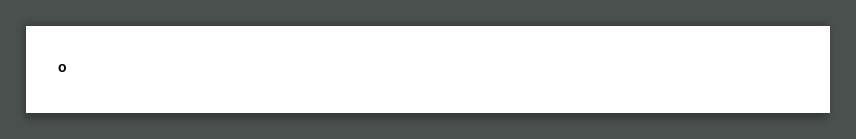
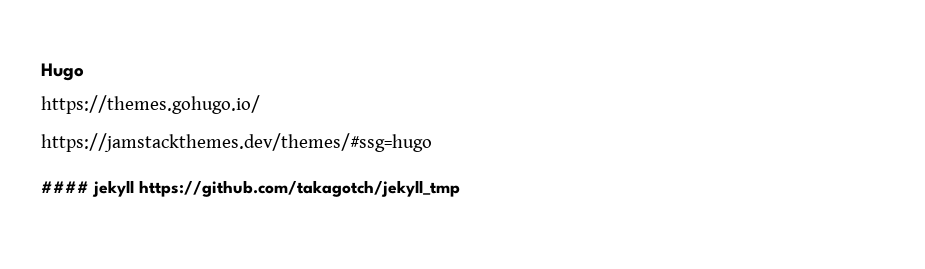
- o
+ Hugo
+ https://themes.gohugo.io/
+ https://jamstackthemes.dev/themes/#ssg=hugo
+ #### jekyll https://github.com/takagotch/jekyll_tmp

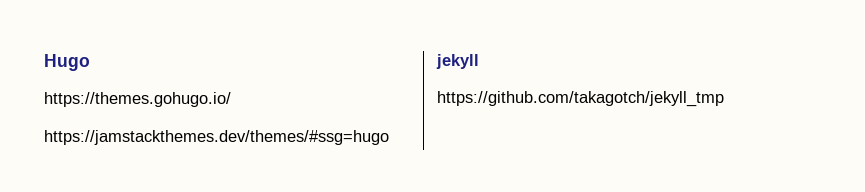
- #### jekyll https://github.com/takagotch/jekyll_tmp
+ jekyll
+ https://github.com/takagotch/jekyll_tmp

